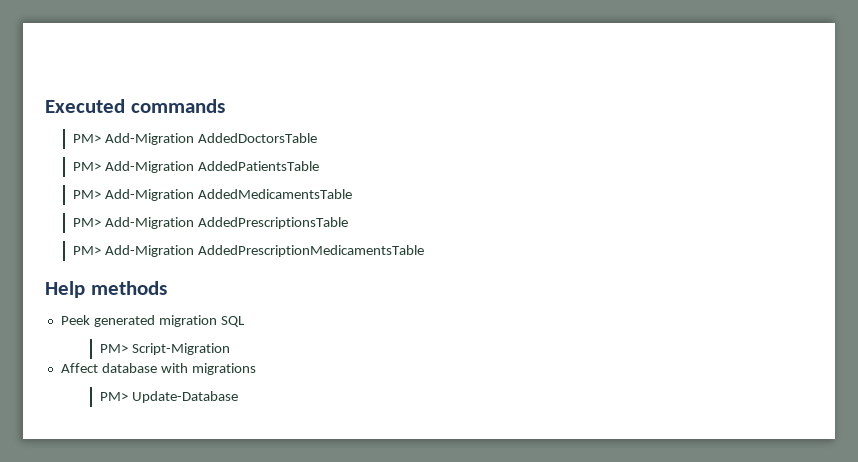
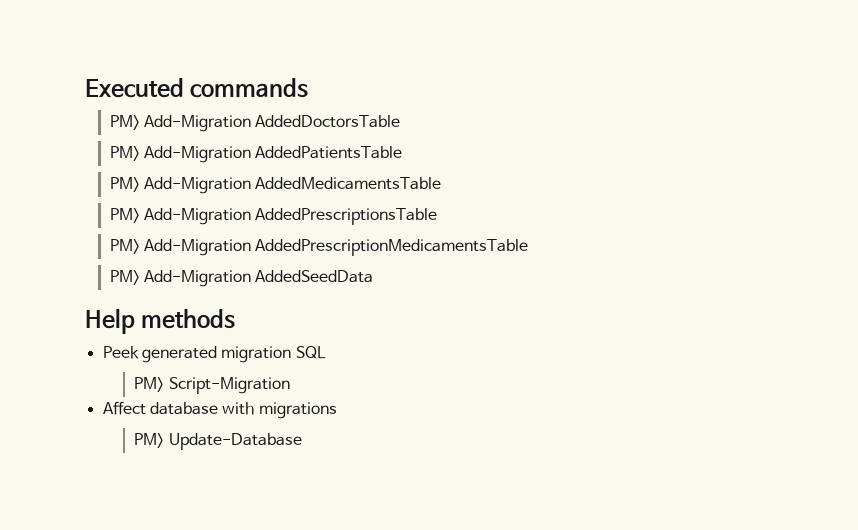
+ PM> Add-Migration AddedSeedData

